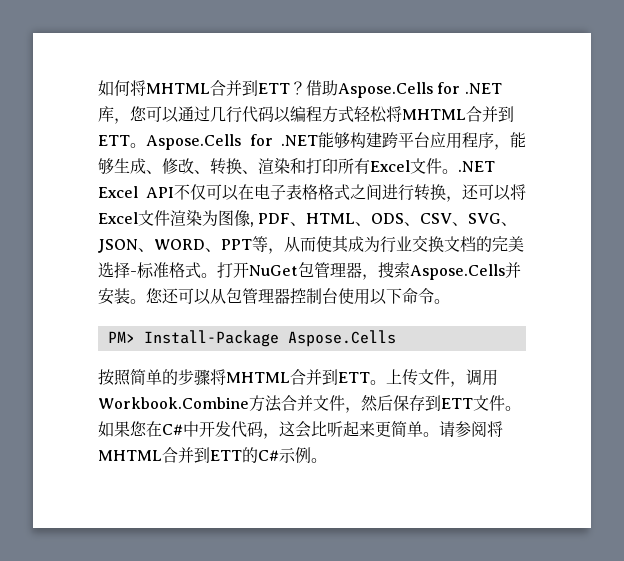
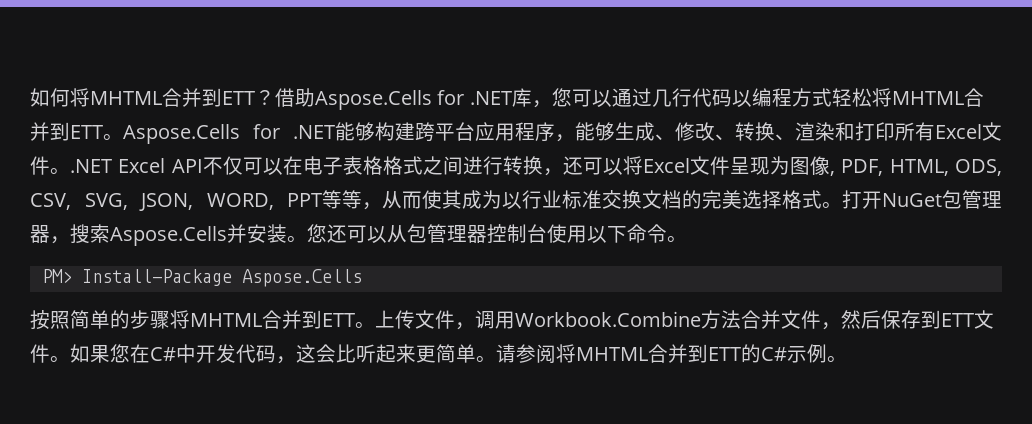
- Aspose.Cells for .NET能够构建跨平台应用程序，能够生成、修改、转换、渲染和打印所有Excel文件。.NET Excel API不仅可以在电子表格格式之间进行转换，还可以将Excel文件渲染为图像, PDF、HTML、ODS、CSV、SVG、JSON、WORD、PPT等，从而使其成为行业交换文档的完美选择-标准格式。
+ Aspose.Cells for .NET能够构建跨平台应用程序，能够生成、修改、转换、渲染和打印所有Excel文件。.NET Excel API不仅可以在电子表格格式之间进行转换，还可以将Excel文件呈现为图像, PDF, HTML, ODS, CSV, SVG, JSON, WORD, PPT等等，从而使其成为以行业标准交换文档的完美选择格式。

